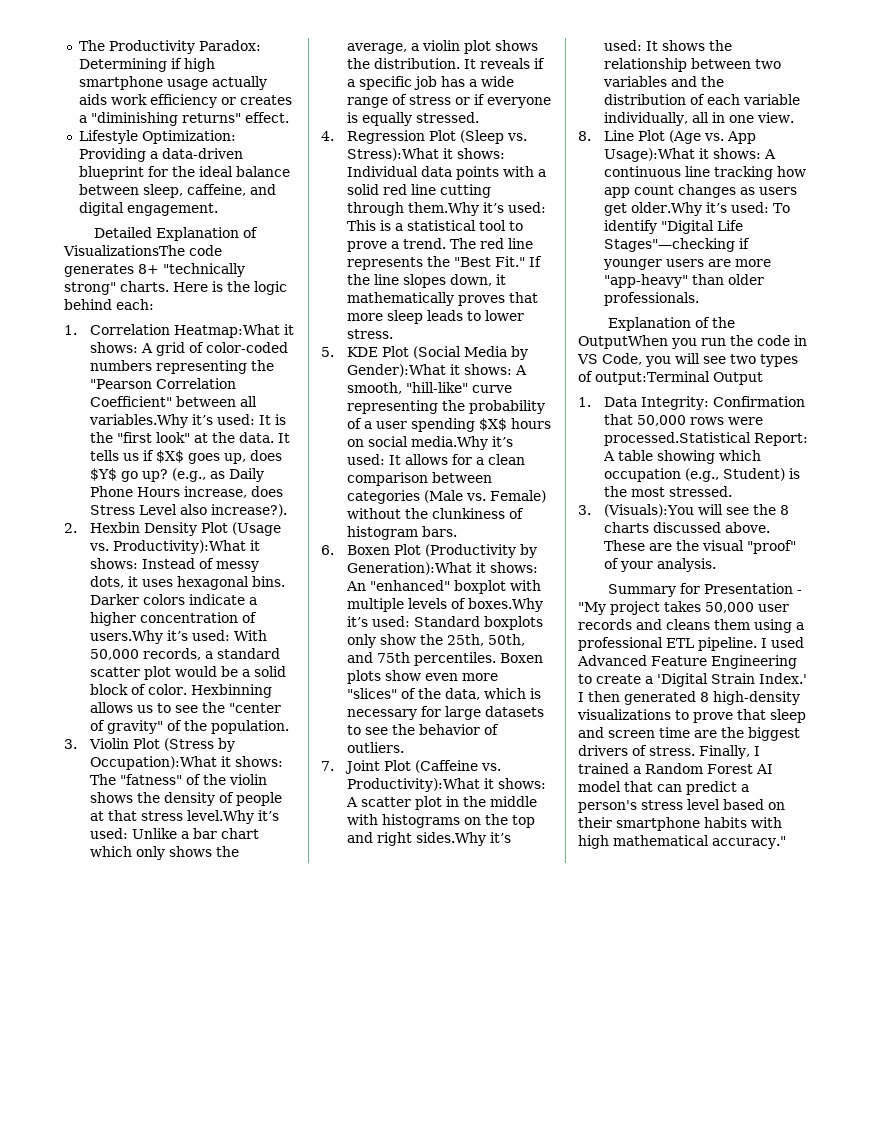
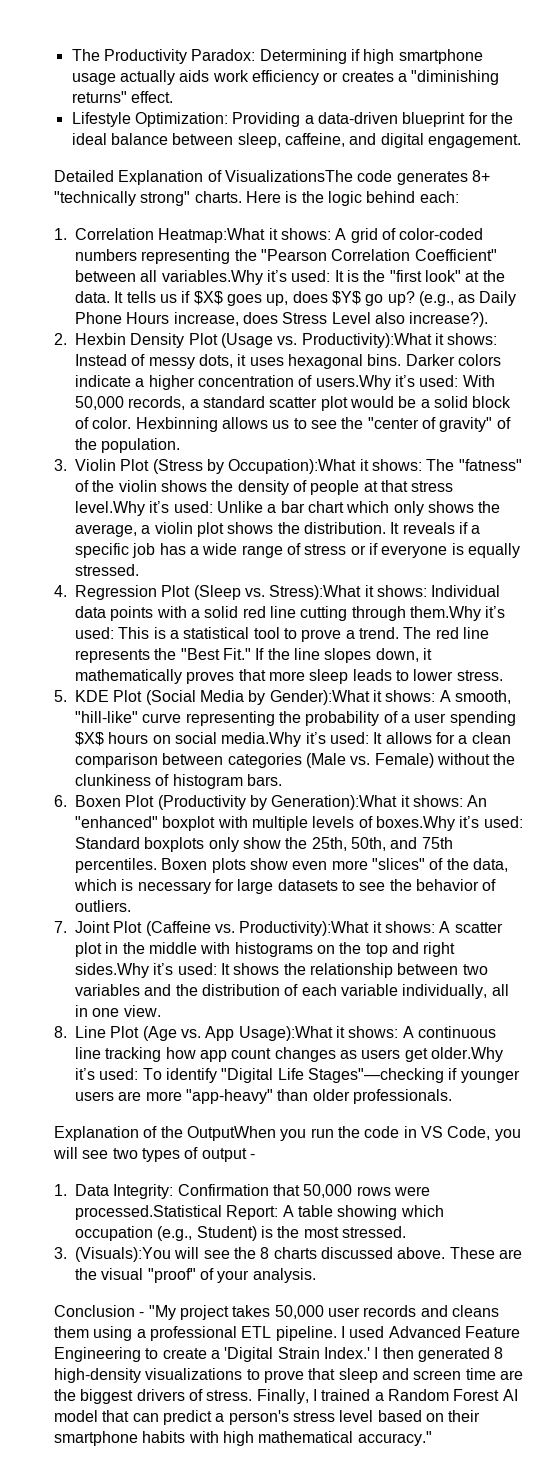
- Explanation of the OutputWhen you run the code in VS Code, you will see two types of output:Terminal Output
+ Explanation of the OutputWhen you run the code in VS Code, you will see two types of output -
- Summary for Presentation - "My project takes 50,000 user records and cleans them using a professional ETL pipeline.
+ Conclusion - "My project takes 50,000 user records and cleans them using a professional ETL pipeline.

